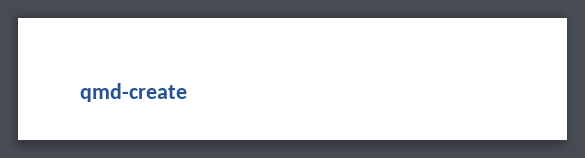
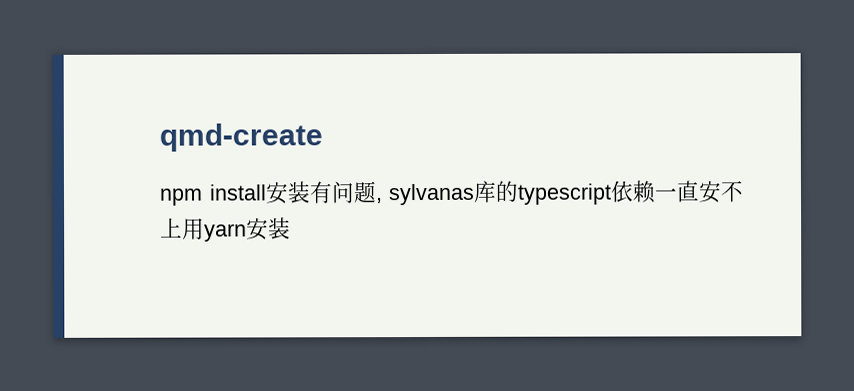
+ npm install安装有问题, sylvanas库的typescript依赖一直安不上用yarn安装

